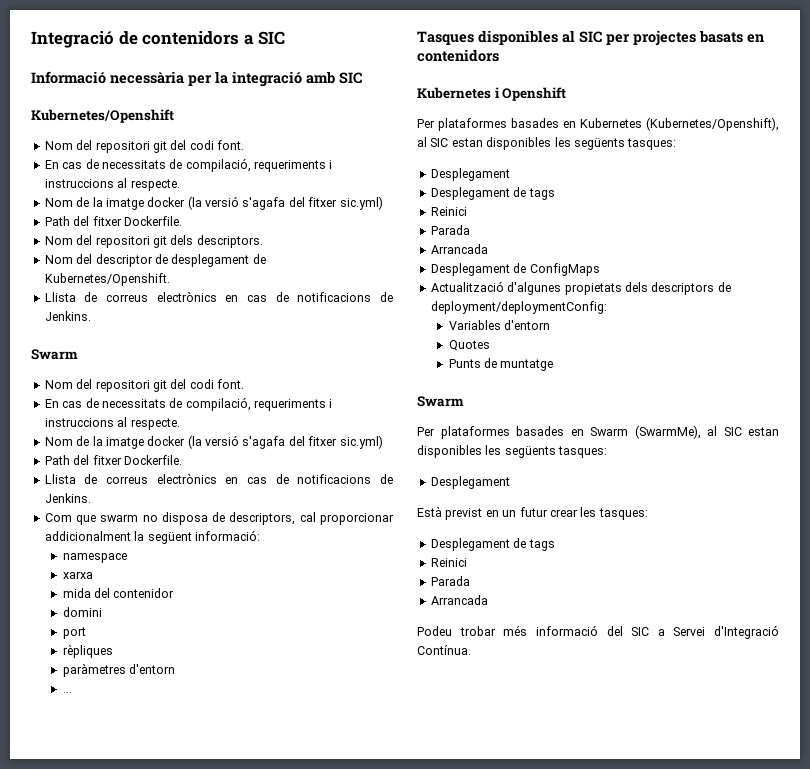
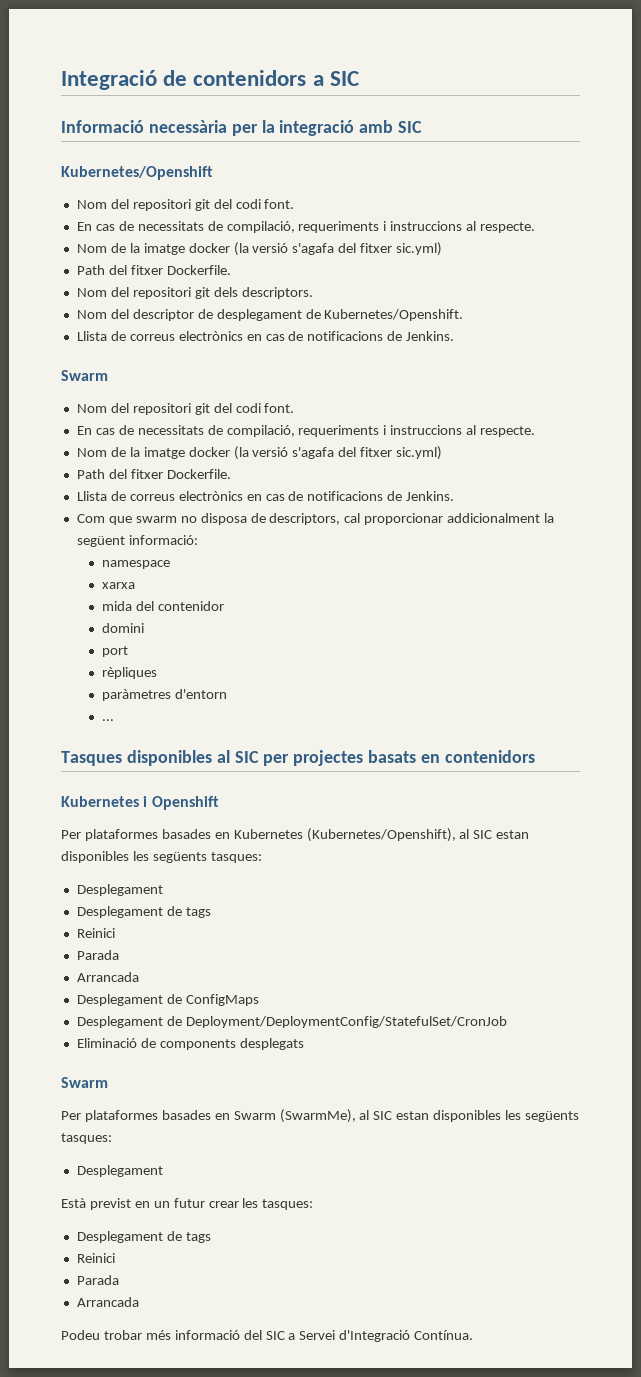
- Actualització d'algunes propietats dels descriptors de deployment/deploymentConfig:
- Variables d'entorn
- Quotes
- Punts de muntatge
+ Desplegament de Deployment/DeploymentConfig/StatefulSet/CronJob
+ Eliminació de components desplegats

